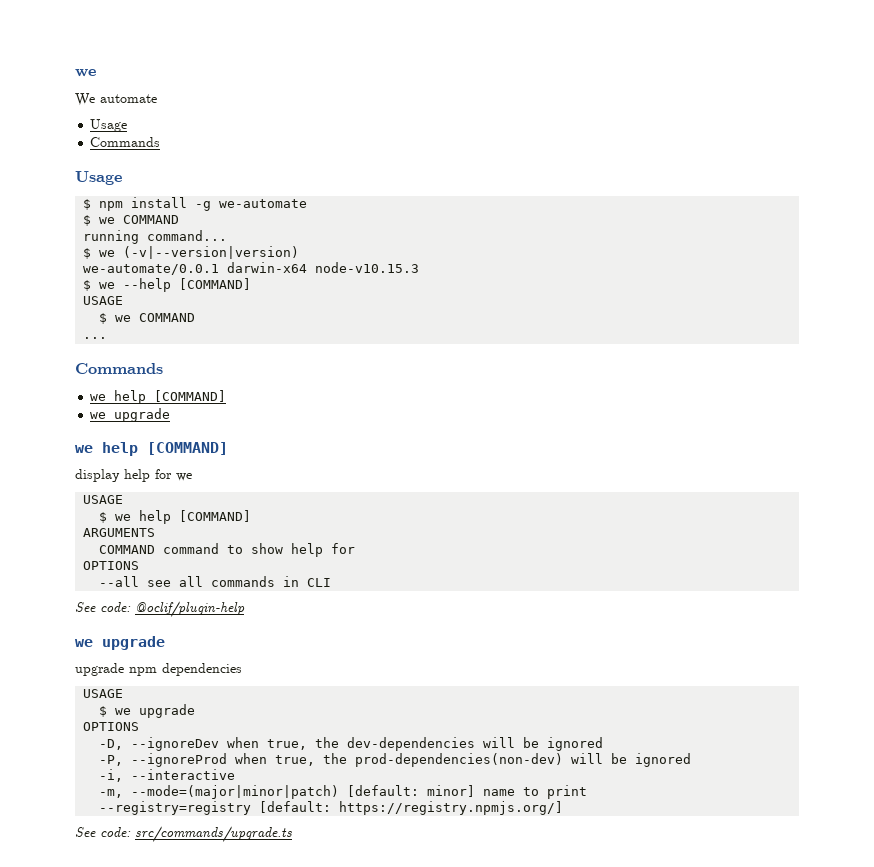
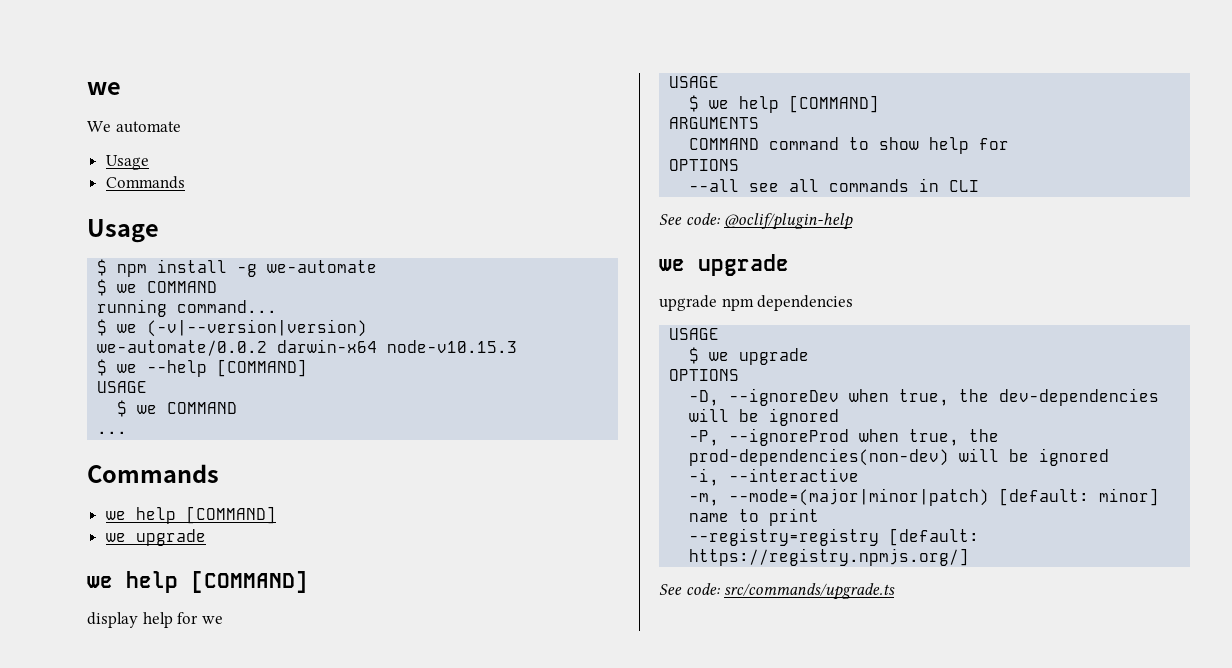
- we-automate/0.0.1 darwin-x64 node-v10.15.3
+ we-automate/0.0.2 darwin-x64 node-v10.15.3

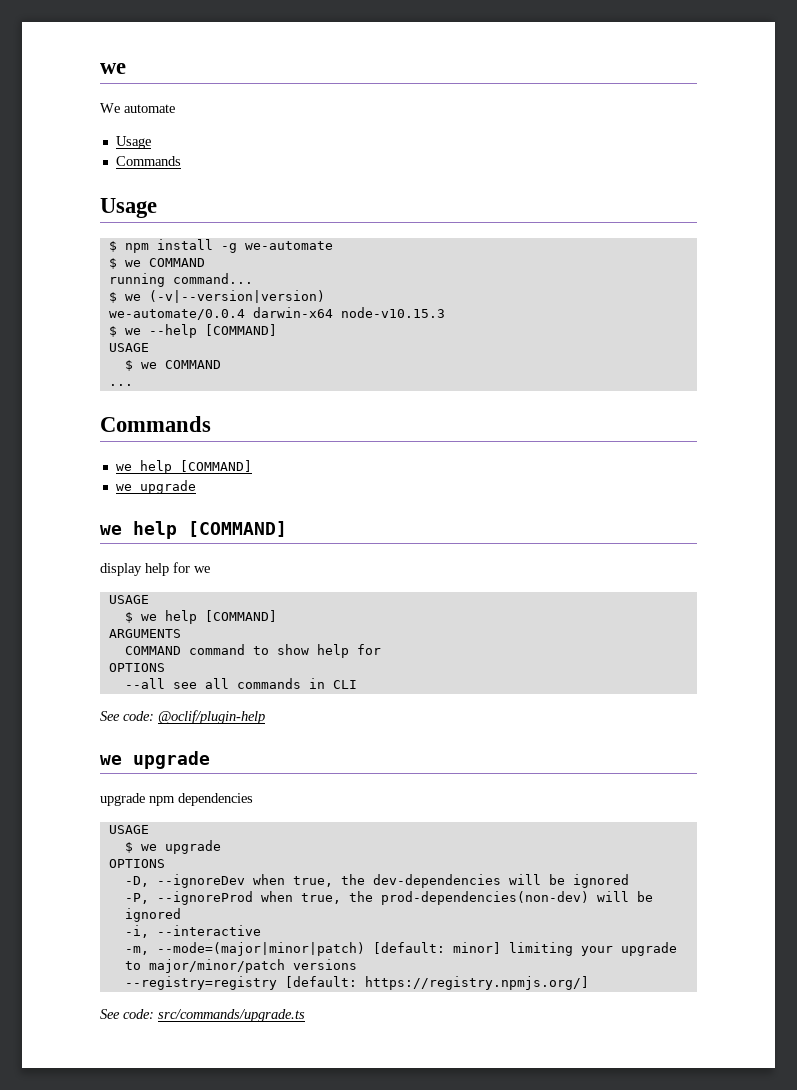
- we-automate/0.0.2 darwin-x64 node-v10.15.3
+ we-automate/0.0.4 darwin-x64 node-v10.15.3
- -m, --mode=(major|minor|patch) [default: minor] name to print
+ -m, --mode=(major|minor|patch) [default: minor] limiting your upgrade to major/minor/patch versions

